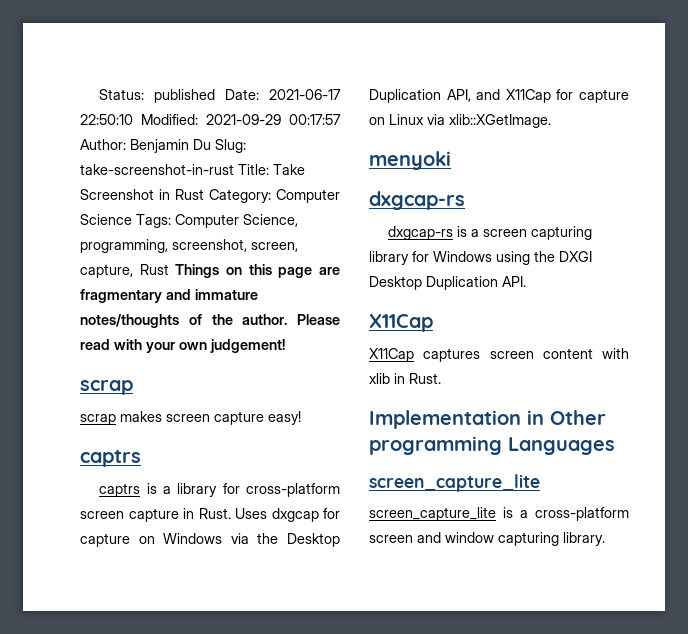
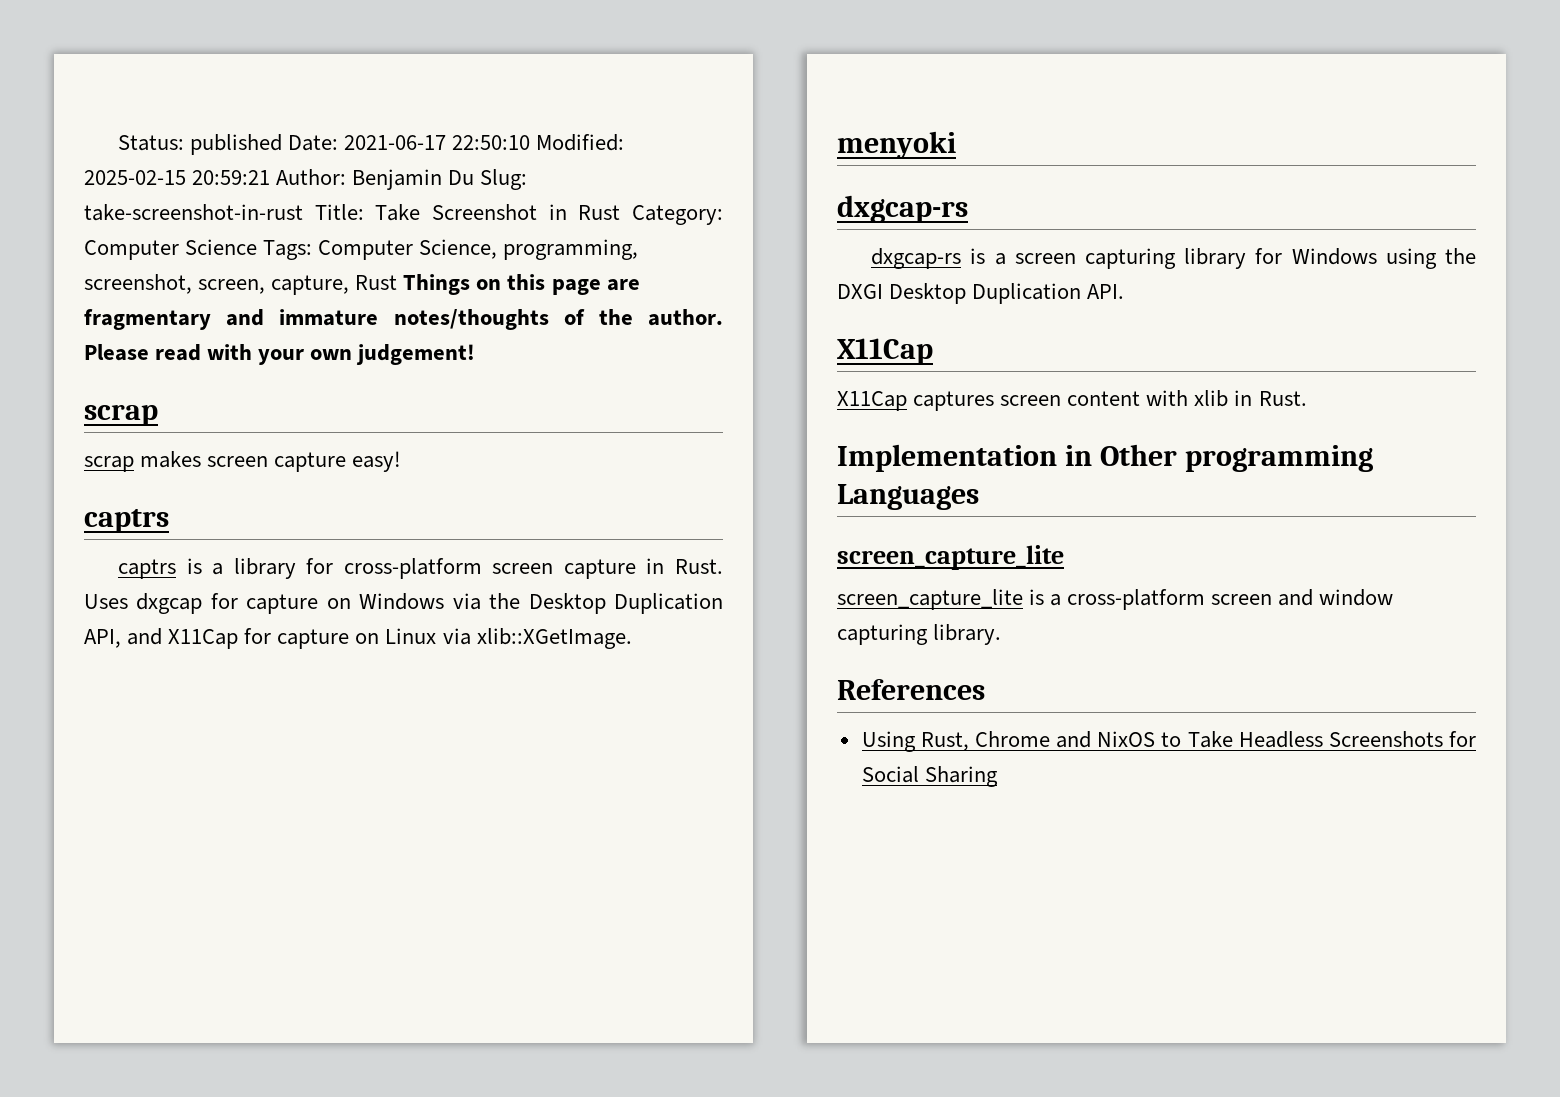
- Status: published Date: 2021-06-17 22:50:10 Modified: 2021-09-29 00:17:57 Author: Benjamin Du Slug: take-screenshot-in-rust Title: Take Screenshot in Rust Category: Computer Science Tags: Computer Science, programming, screenshot, screen, capture, Rust Things on this page are fragmentary and immature notes/thoughts of the author.
+ Status: published Date: 2021-06-17 22:50:10 Modified: 2025-02-15 20:59:21 Author: Benjamin Du Slug: take-screenshot-in-rust Title: Take Screenshot in Rust Category: Computer Science Tags: Computer Science, programming, screenshot, screen, capture, Rust Things on this page are fragmentary and immature notes/thoughts of the author.
+ References
+ Using Rust, Chrome and NixOS to Take Headless Screenshots for Social Sharing

